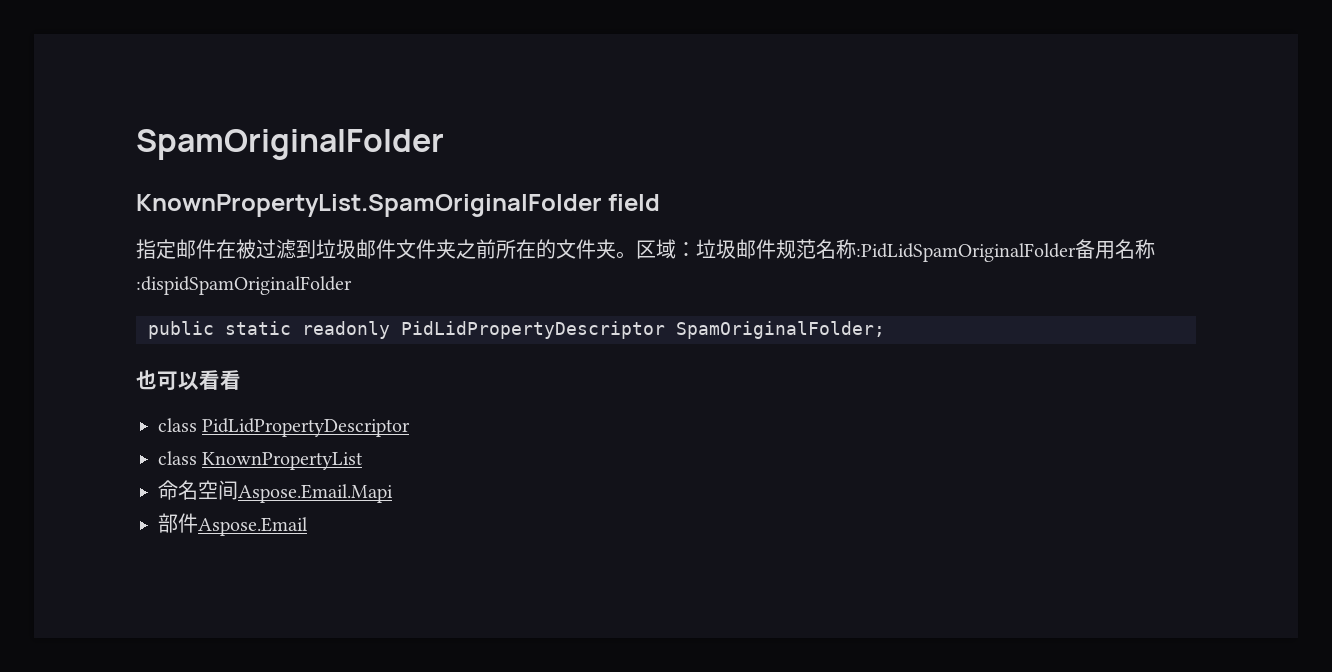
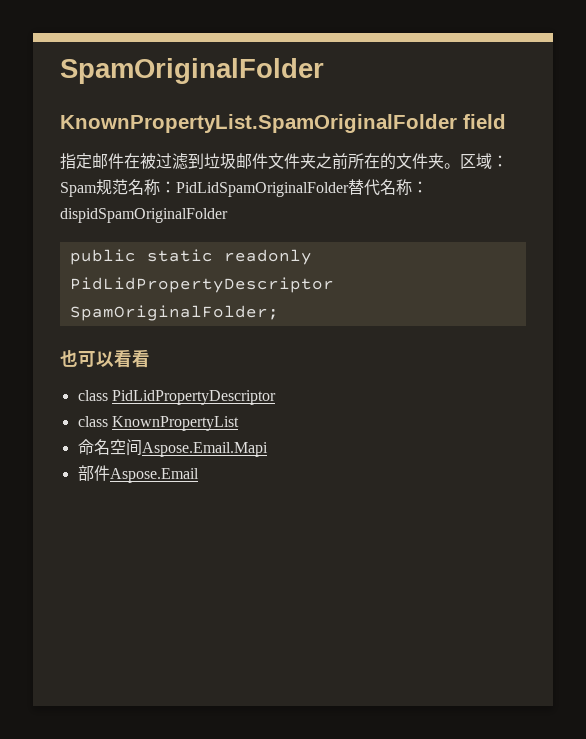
- 区域：垃圾邮件规范名称:PidLidSpamOriginalFolder备用名称:dispidSpamOriginalFolder
+ 区域：Spam规范名称：PidLidSpamOriginalFolder替代名称：dispidSpamOriginalFolder

